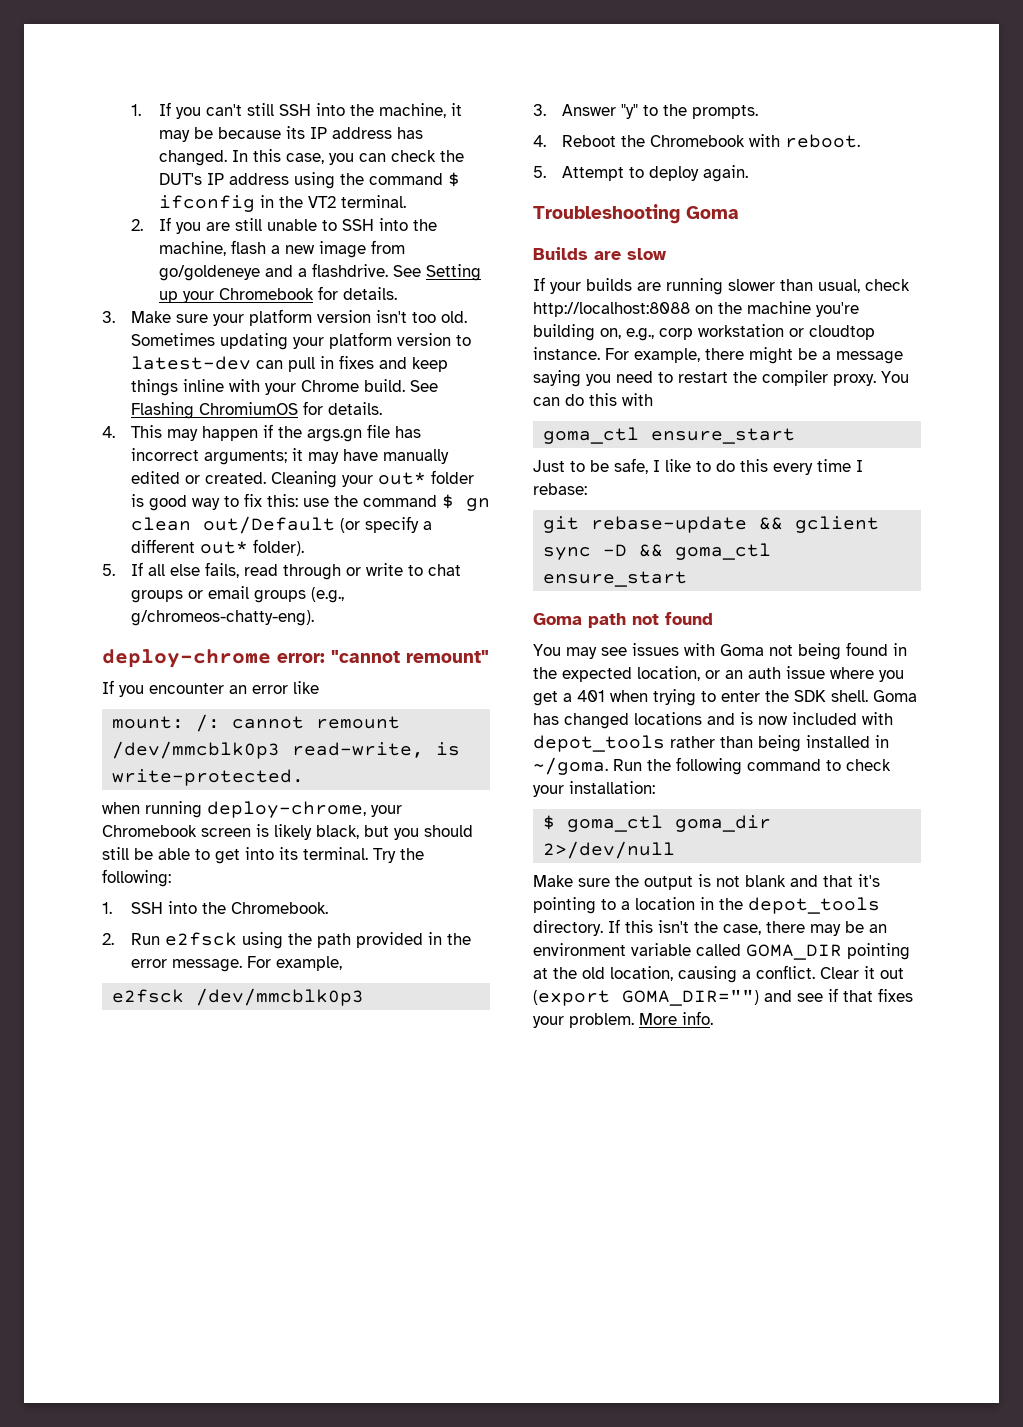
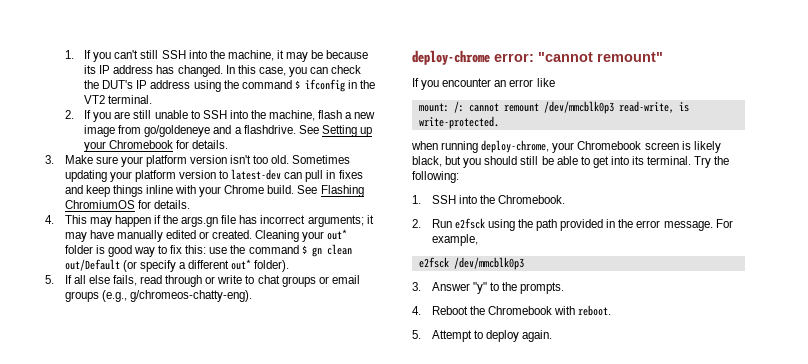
- Troubleshooting Goma
- Builds are slow
- If your builds are running slower than usual, check http://localhost:8088 on the machine you're building on, e.g., corp workstation or cloudtop instance. For example, there might be a message saying you need to restart the compiler proxy. You can do this with
- goma_ctl ensure_start
- Just to be safe, I like to do this every time I rebase:
- git rebase-update && gclient sync -D && goma_ctl ensure_start
- Goma path not found
- You may see issues with Goma not being found in the expected location, or an auth issue where you get a 401 when trying to enter the SDK shell. Goma has changed locations and is now included with depot_tools rather than being installed in ~/goma. Run the following command to check your installation:
- $ goma_ctl goma_dir 2>/dev/null
- Make sure the output is not blank and that it's pointing to a location in the depot_tools directory. If this isn't the case, there may be an environment variable called GOMA_DIR pointing at the old location, causing a conflict. Clear it out (export GOMA_DIR="") and see if that fixes your problem. More info.

